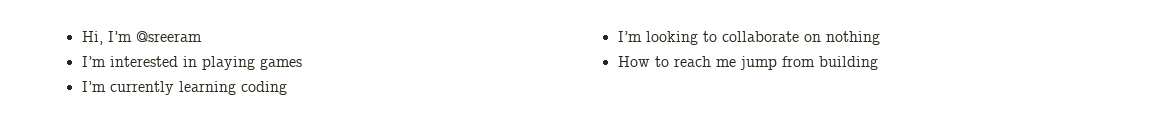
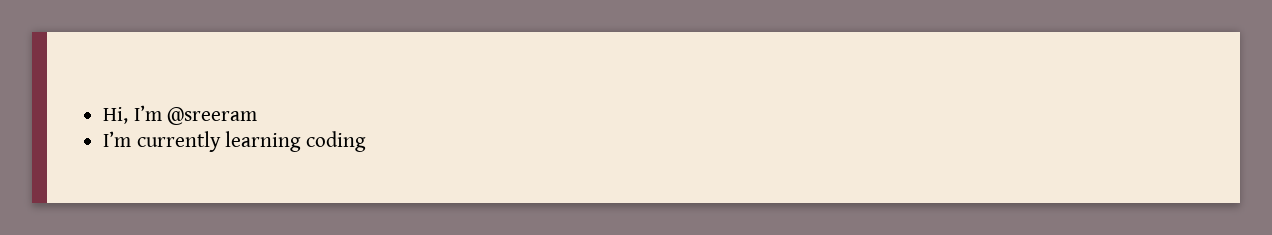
- I’m interested in playing games
- I’m looking to collaborate on nothing
- How to reach me jump from building

